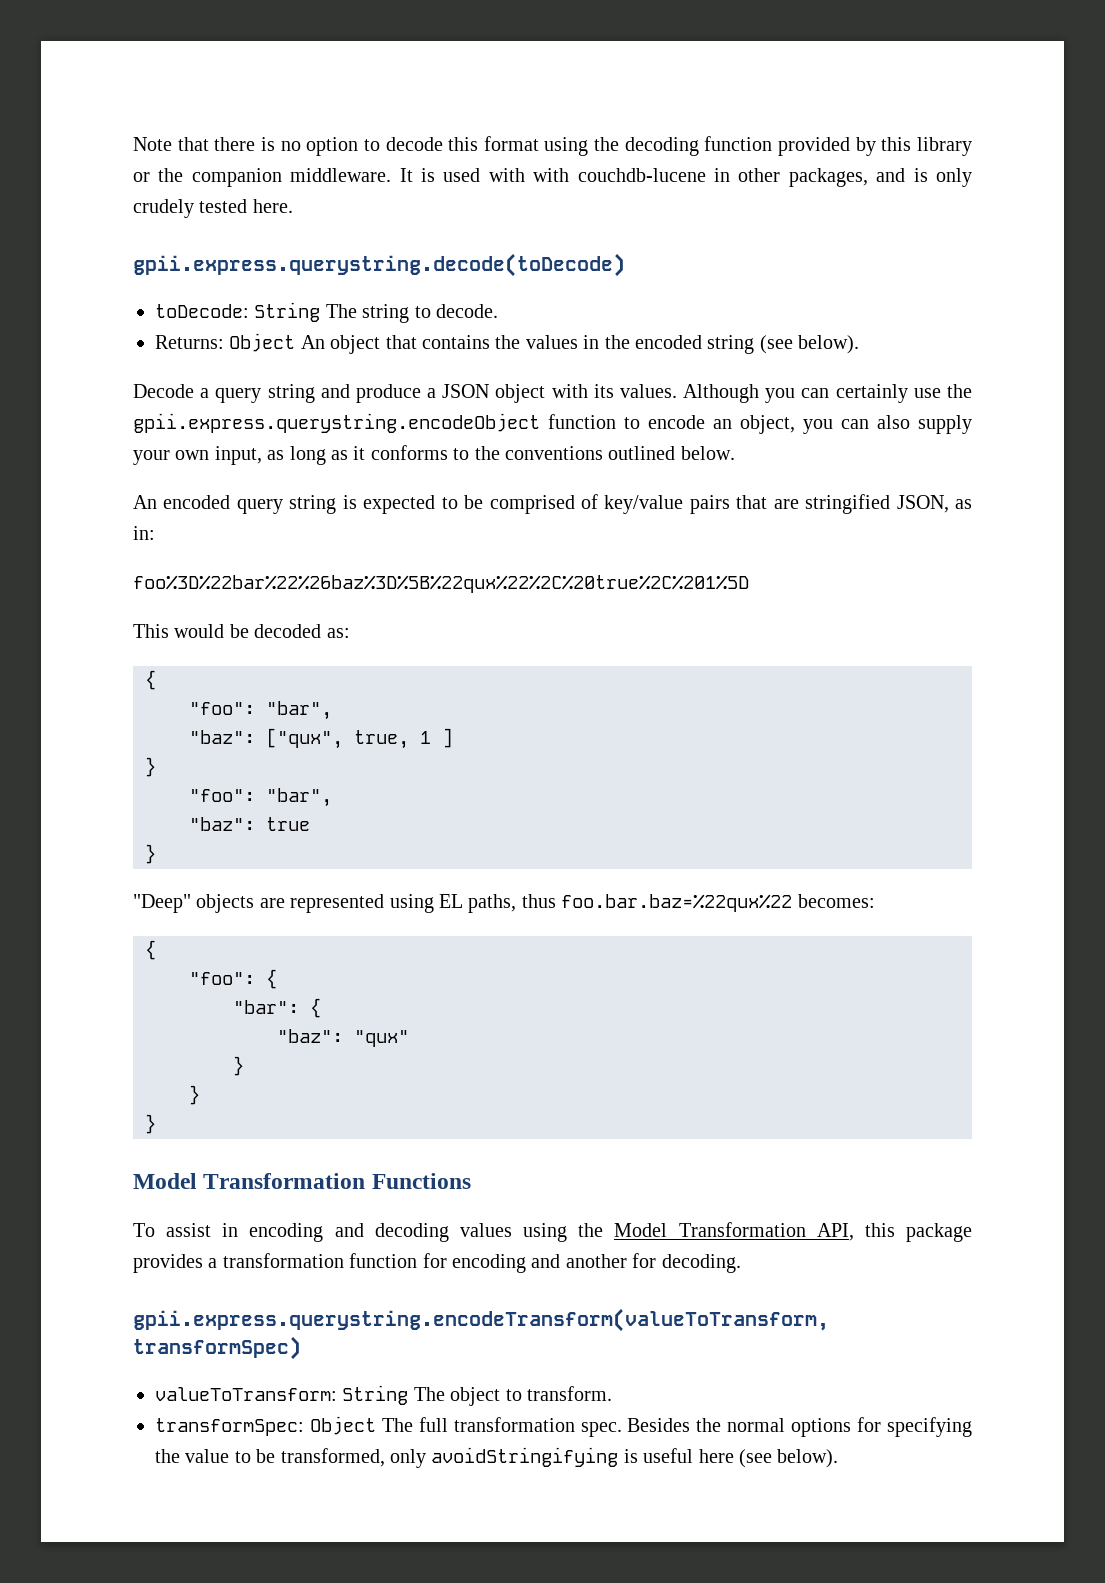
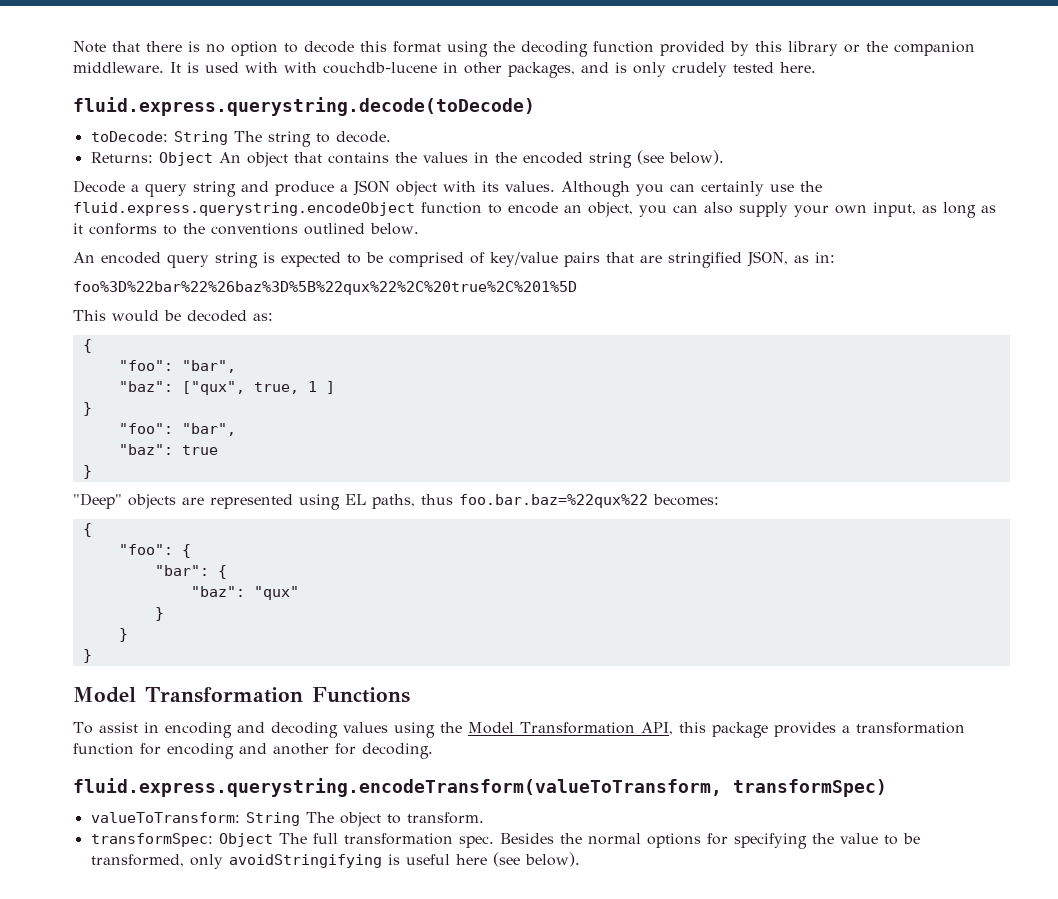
- gpii.express.querystring.decode(toDecode)
+ fluid.express.querystring.decode(toDecode)
- Although you can certainly use the gpii.express.querystring.encodeObject function to encode an object, you can also supply your own input, as long as it conforms to the conventions outlined below.
+ Although you can certainly use the fluid.express.querystring.encodeObject function to encode an object, you can also supply your own input, as long as it conforms to the conventions outlined below.
- gpii.express.querystring.encodeTransform(valueToTransform, transformSpec)
+ fluid.express.querystring.encodeTransform(valueToTransform, transformSpec)

